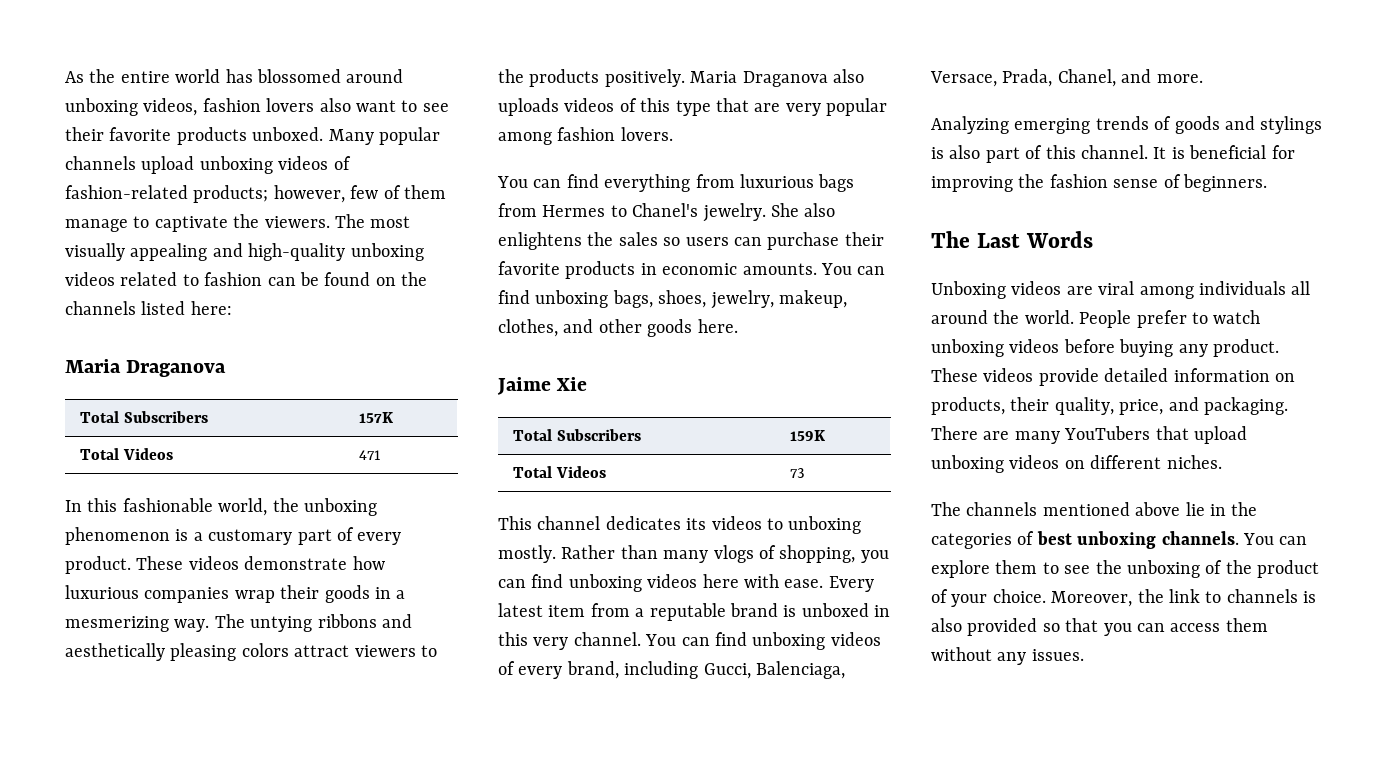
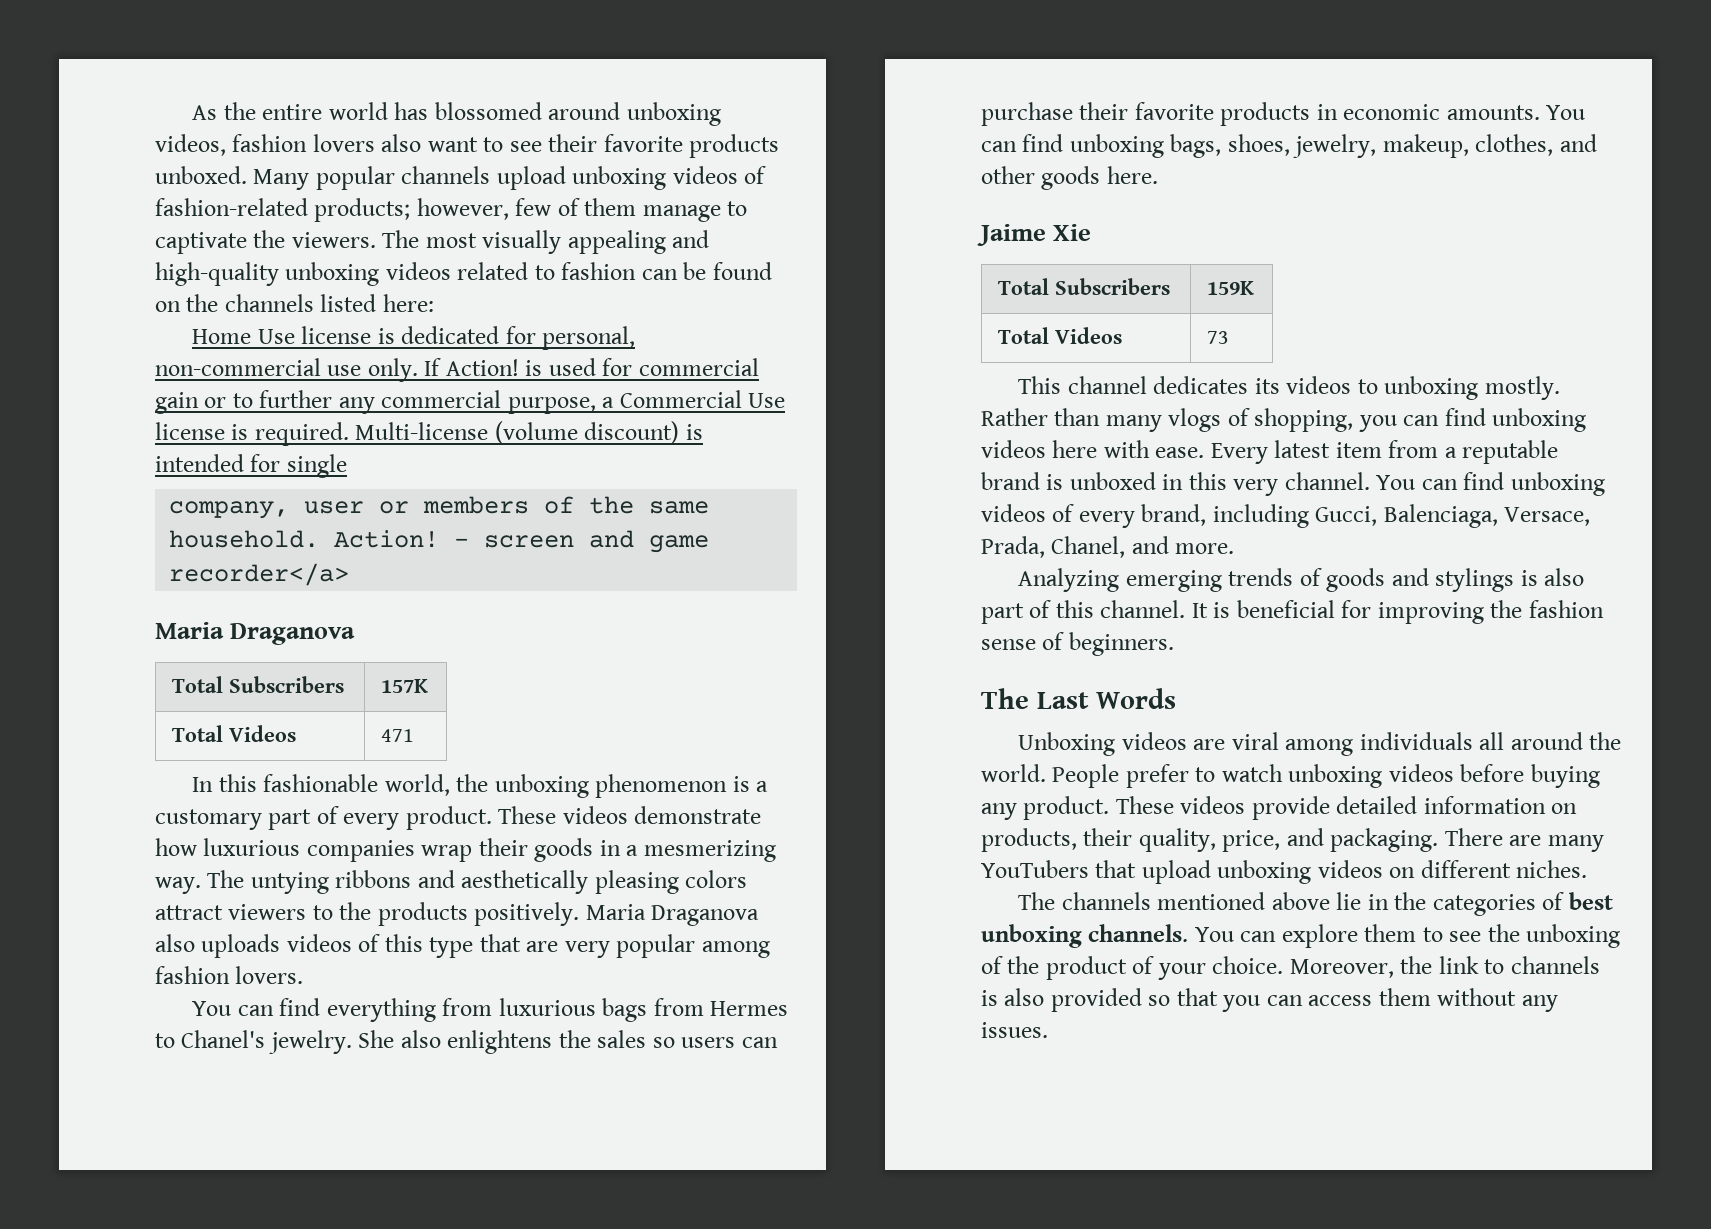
+ Home Use license is dedicated for personal, non-commercial use only. If Action! is used for commercial gain or to further any commercial purpose, a Commercial Use license is required. Multi-license (volume discount) is intended for single
+ company, user or members of the same household. Action! - screen and game recorder</a>

